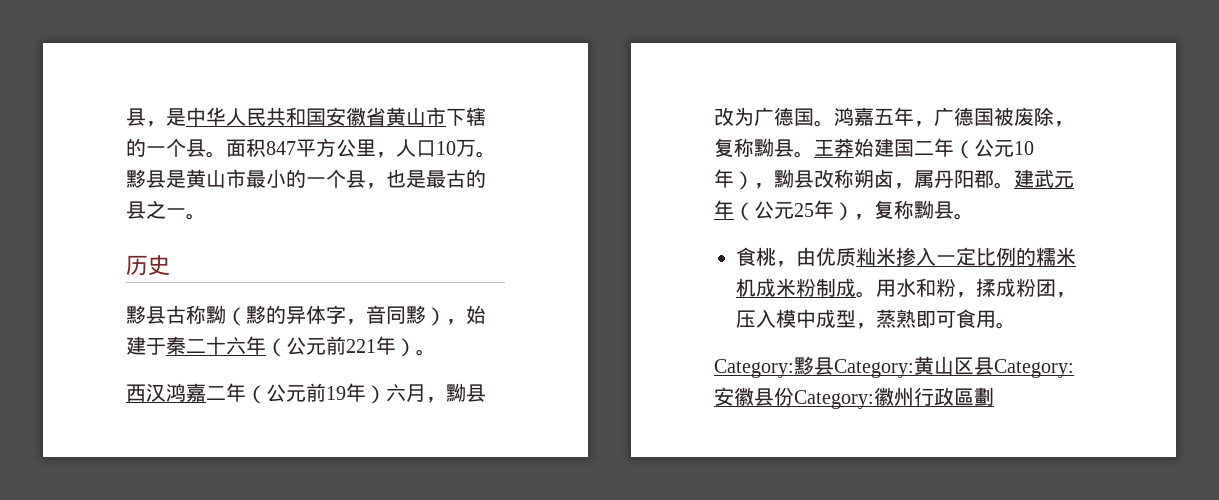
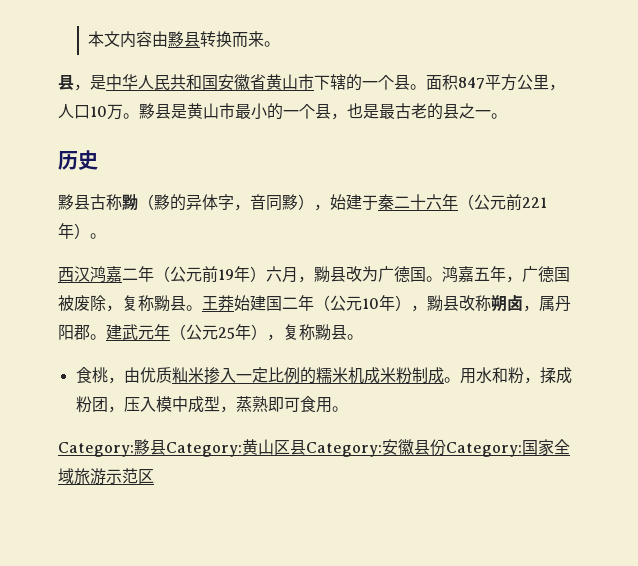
+ 本文内容由黟县转换而来。
- 黟县是黄山市最小的一个县，也是最古的县之一。
+ 黟县是黄山市最小的一个县，也是最古老的县之一。
- Category:黟县Category:黄山区县Category:安徽县份Category:徽州行政區劃
+ Category:黟县Category:黄山区县Category:安徽县份Category:国家全域旅游示范区

